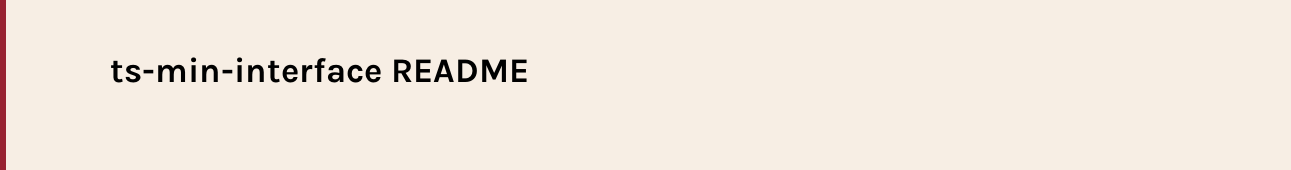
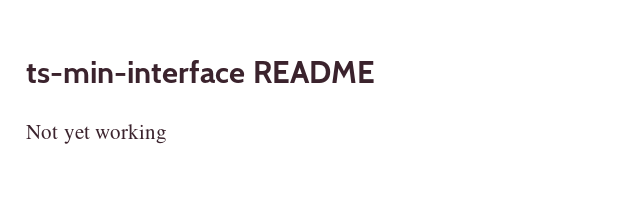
+ Not yet working

